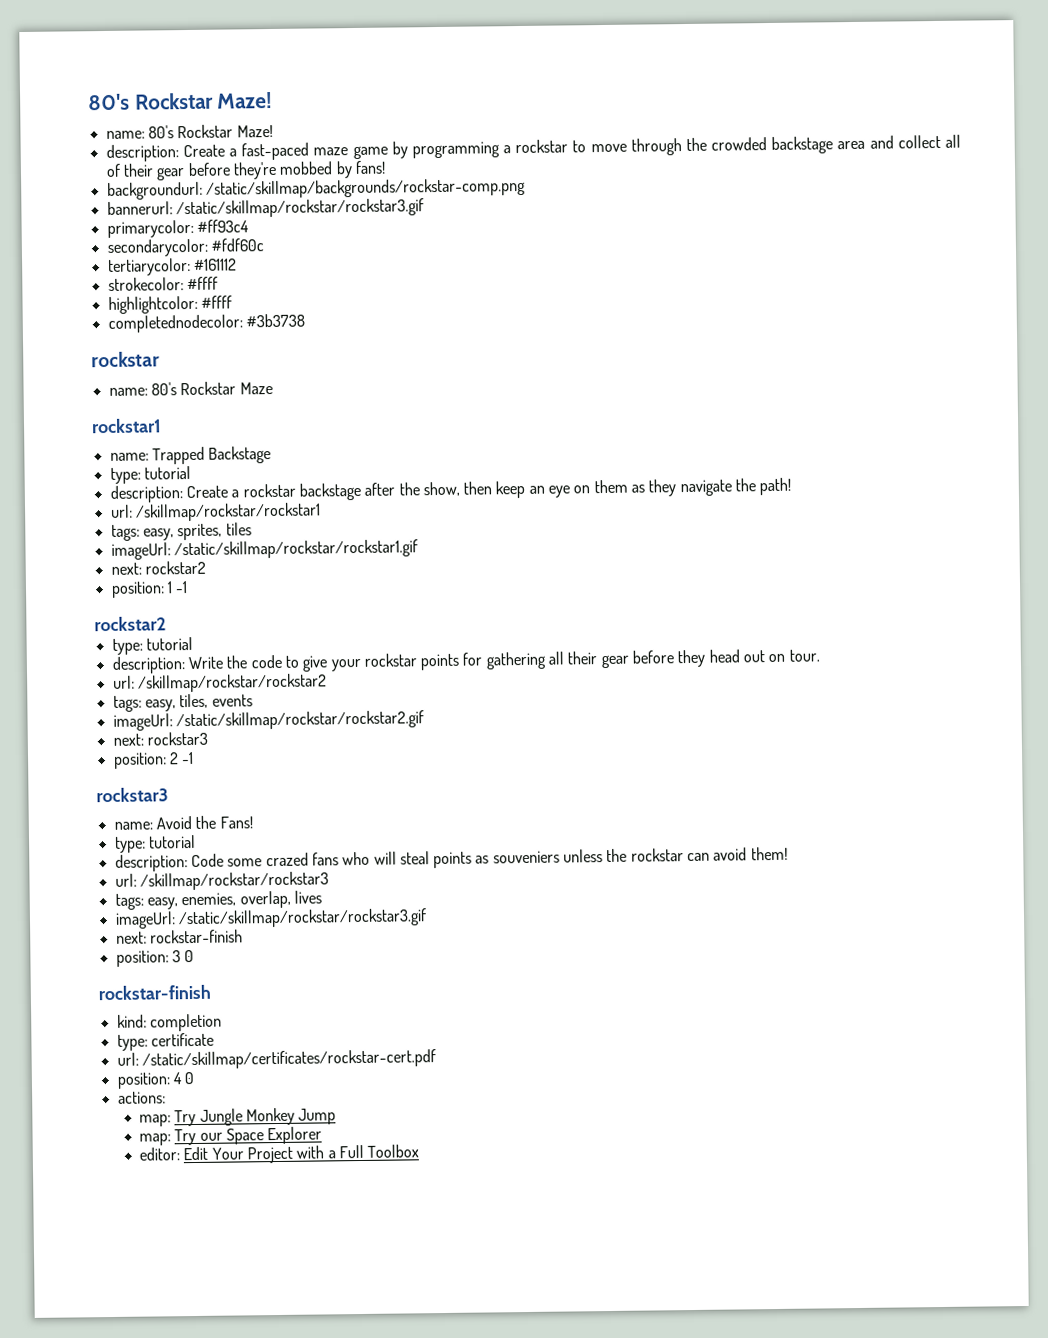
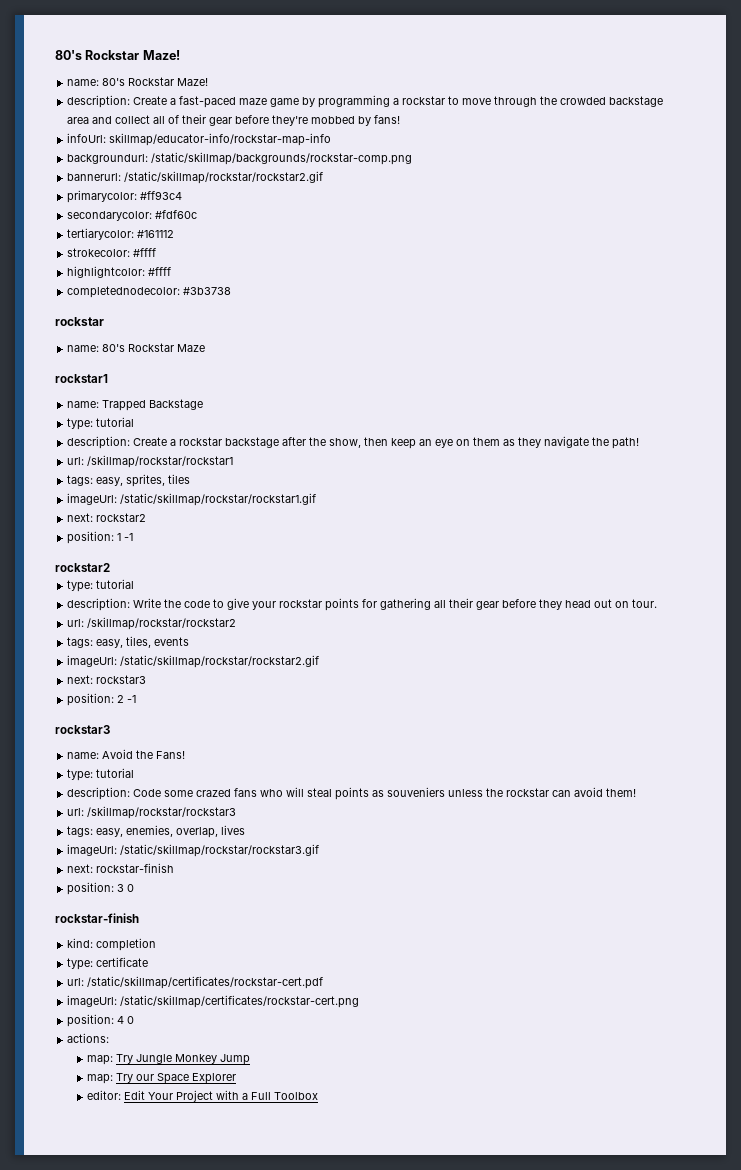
+ infoUrl: skillmap/educator-info/rockstar-map-info
- bannerurl: /static/skillmap/rockstar/rockstar3.gif
+ bannerurl: /static/skillmap/rockstar/rockstar2.gif
+ imageUrl: /static/skillmap/certificates/rockstar-cert.png

